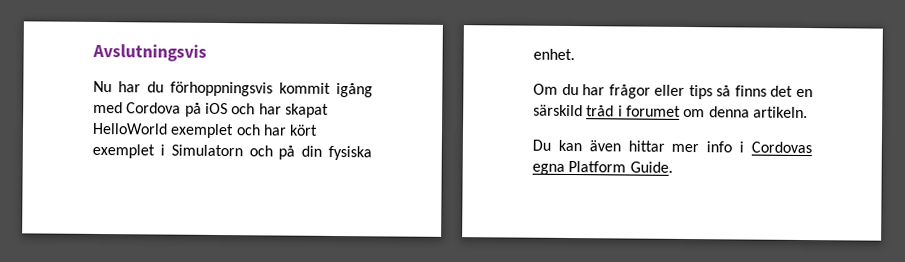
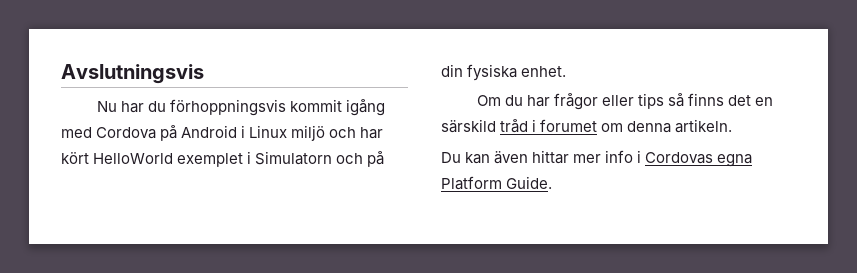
- Nu har du förhoppningsvis kommit igång med Cordova på iOS och har skapat HelloWorld exemplet och har kört exemplet i Simulatorn och på din fysiska enhet.
+ Nu har du förhoppningsvis kommit igång med Cordova på Android i Linux miljö och har kört HelloWorld exemplet i Simulatorn och på din fysiska enhet.

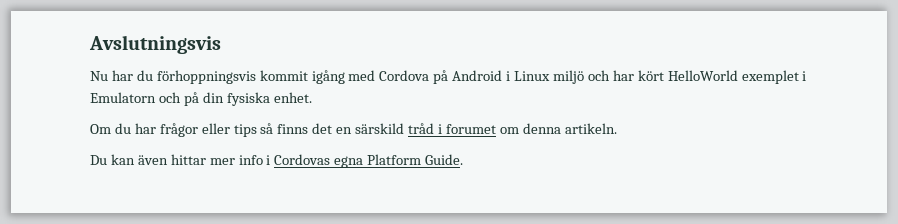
- Nu har du förhoppningsvis kommit igång med Cordova på Android i Linux miljö och har kört HelloWorld exemplet i Simulatorn och på din fysiska enhet.
+ Nu har du förhoppningsvis kommit igång med Cordova på Android i Linux miljö och har kört HelloWorld exemplet i Emulatorn och på din fysiska enhet.

